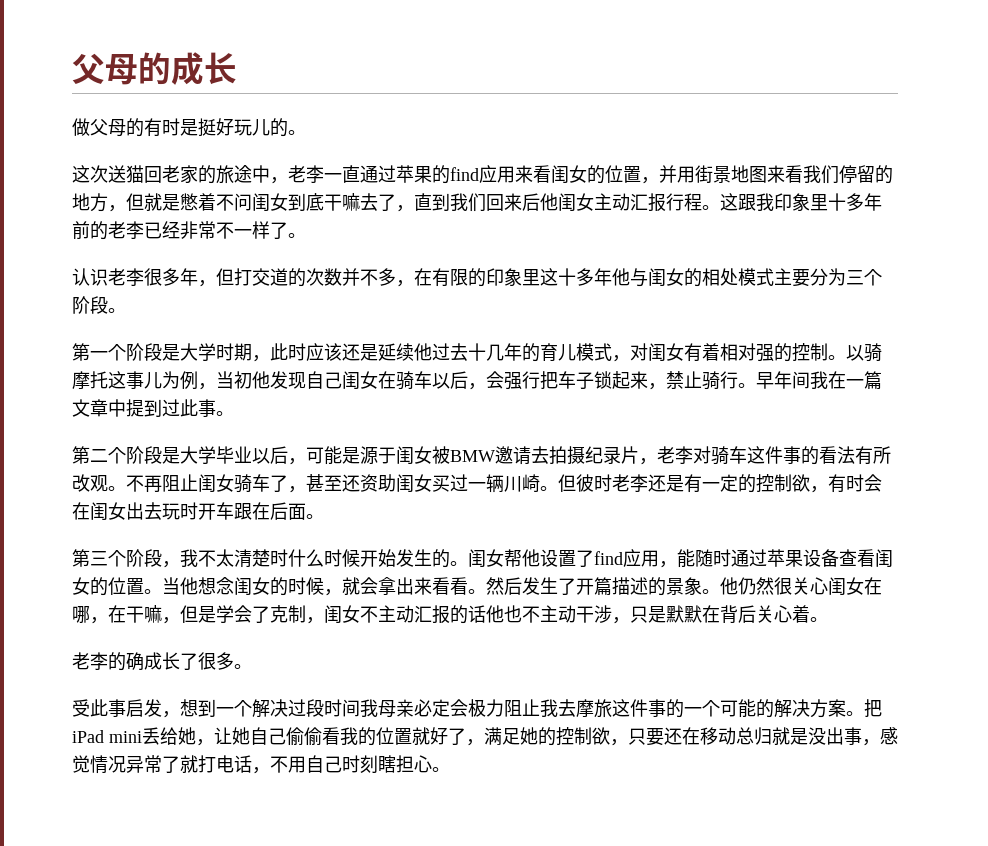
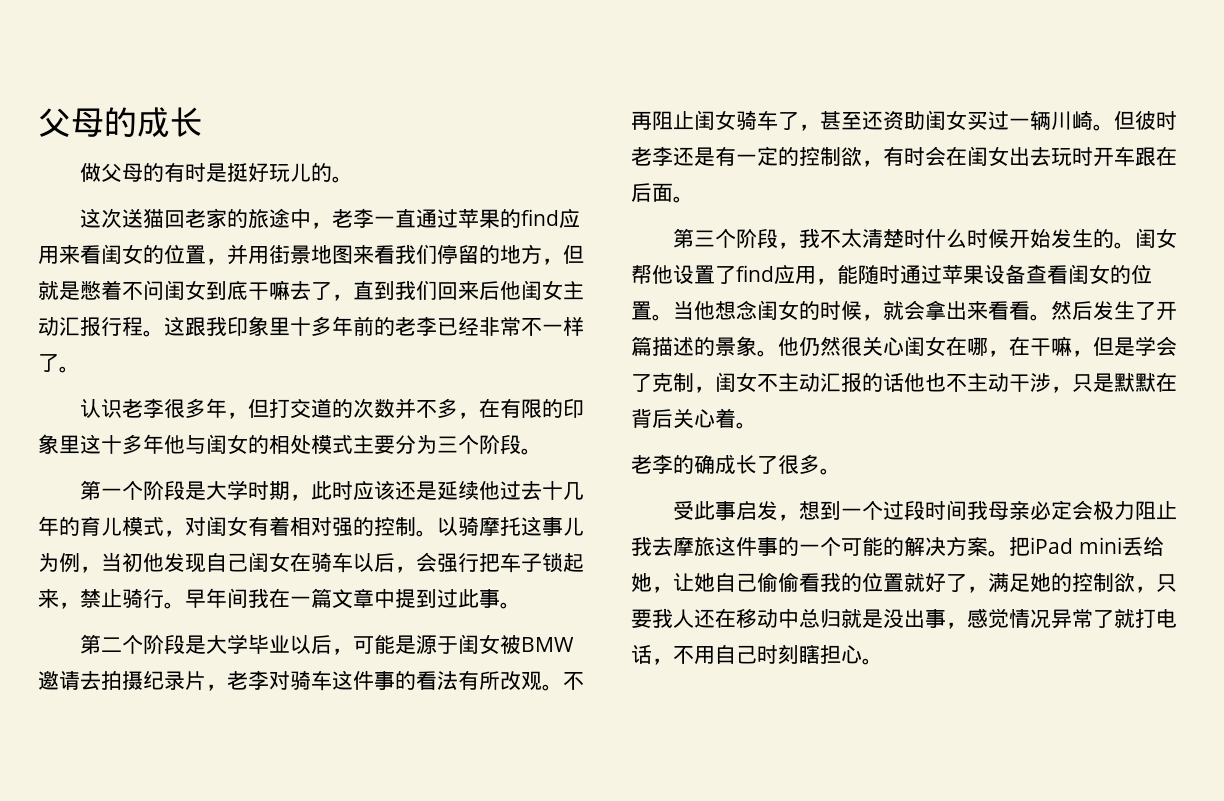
- 受此事启发，想到一个解决过段时间我母亲必定会极力阻止我去摩旅这件事的一个可能的解决方案。
+ 受此事启发，想到一个过段时间我母亲必定会极力阻止我去摩旅这件事的一个可能的解决方案。
- 把iPad mini丢给她，让她自己偷偷看我的位置就好了，满足她的控制欲，只要还在移动总归就是没出事，感觉情况异常了就打电话，不用自己时刻瞎担心。
+ 把iPad mini丢给她，让她自己偷偷看我的位置就好了，满足她的控制欲，只要我人还在移动中总归就是没出事，感觉情况异常了就打电话，不用自己时刻瞎担心。

